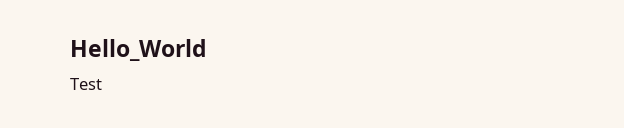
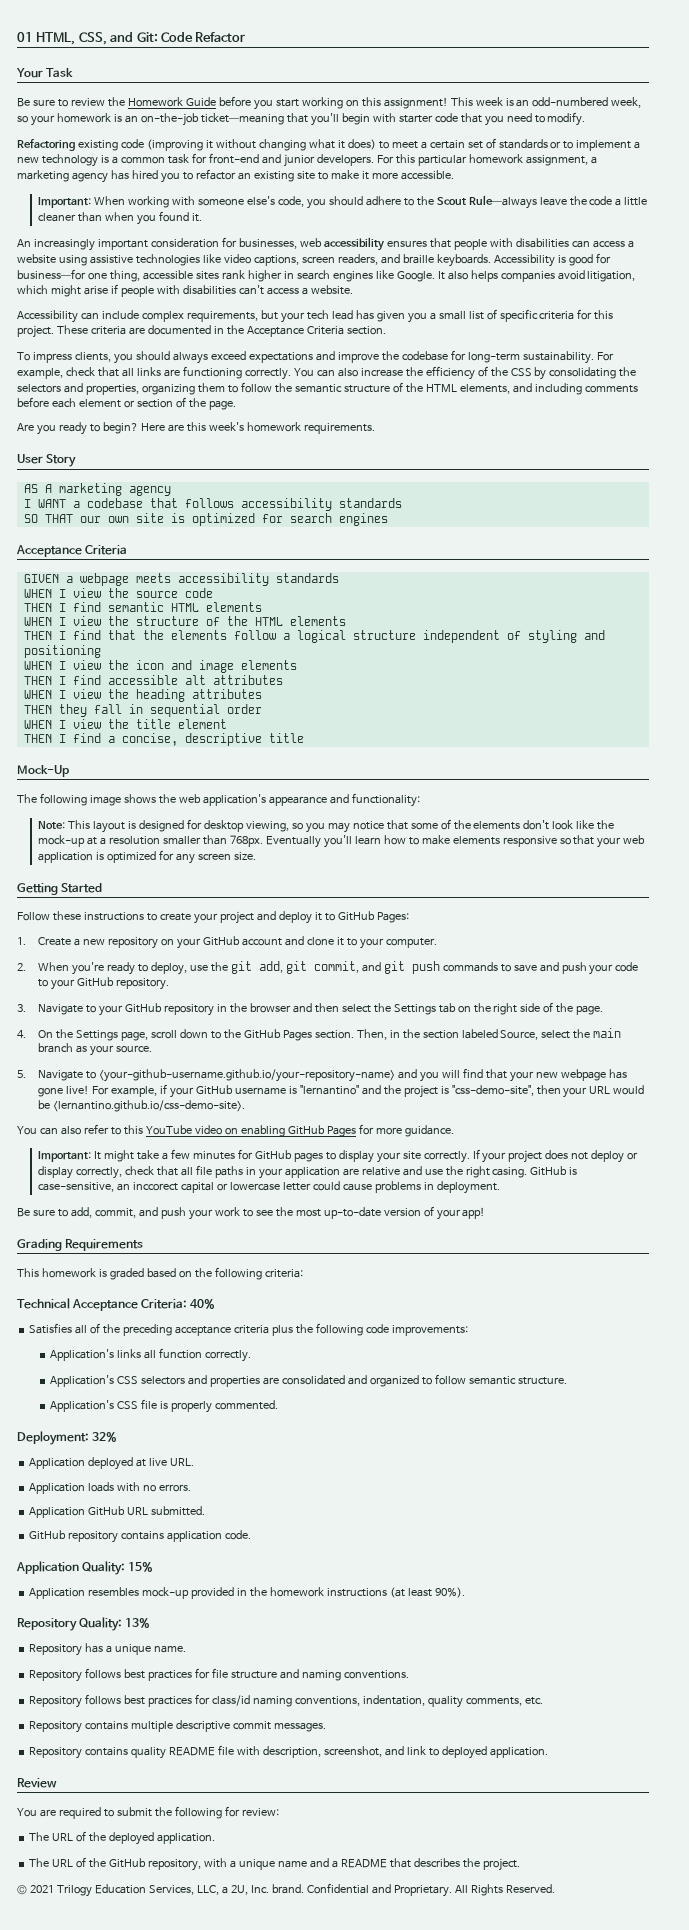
- Hello_World
- Test
+ 01 HTML, CSS, and Git: Code Refactor
+ Your Task
+ Be sure to review the Homework Guide before you start working on this assignment! This week is an odd-numbered week, so your homework is an on-the-job ticket—meaning that you'll begin with starter code that you need to modify.
+ Refactoring existing code (improving it without changing what it does) to meet a certain set of standards or to implement a new technology is a common task for front-end and junior developers. For this particular homework assignment, a marketing agency has hired you to refactor an existing site to make it more accessible.
+ Important: When working with someone else's code, you should adhere to the Scout Rule—always leave the code a little cleaner than when you found it.
+ An increasingly important consideration for businesses, web accessibility ensures that people with disabilities can access a website using assistive technologies like video captions, screen readers, and braille keyboards. Accessibility is good for business—for one thing, accessible sites rank higher in search engines like Google. It also helps companies avoid litigation, which might arise if people with disabilities can't access a website.
+ Accessibility can include complex requirements, but your tech lead has given you a small list of specific criteria for this project. These criteria are documented in the Acceptance Criteria section.
+ To impress clients, you should always exceed expectations and improve the codebase for long-term sustainability. For example, check that all links are functioning correctly. You can also increase the efficiency of the CSS by consolidating the selectors and properties, organizing them to follow the semantic structure of the HTML elements, and including comments before each element or section of the page.
+ Are you ready to begin? Here are this week's homework requirements.
+ User Story
+ AS A marketing agency
+ I WANT a codebase that follows accessibility standards
+ SO THAT our own site is optimized for search engines
+ Acceptance Criteria
+ GIVEN a webpage meets accessibility standards
+ WHEN I view the source code
+ THEN I find semantic HTML elements
+ WHEN I view the structure of the HTML elements
+ THEN I find that the elements follow a logical structure independent of styling and positioning
+ WHEN I view the icon and image elements
+ THEN I find accessible alt attributes
+ WHEN I view the heading attributes
+ THEN they fall in sequential order
+ WHEN I view the title element
+ THEN I find a concise, descriptive title
+ Mock-Up
+ The following image shows the web application's appearance and functionality:
+ Note: This layout is designed for desktop viewing, so you may notice that some of the elements don't look like the mock-up at a resolution smaller than 768px. Eventually you'll learn how to make elements responsive so that your web application is optimized for any screen size.
+ Getting Started
+ Follow these instructions to create your project and deploy it to GitHub Pages:
+ 1. Create a new repository on your GitHub account and clone it to your computer.
+ 2. When you're ready to deploy, use the git add, git commit, and git push commands to save and push your code to your GitHub repository.
+ 3. Navigate to your GitHub repository in the browser and then select the Settings tab on the right side of the page.
+ 4. On the Settings page, scroll down to the GitHub Pages section. Then, in the section labeled Source, select the main branch as your source.
+ 5. Navigate to <your-github-username.github.io/your-repository-name> and you will find that your new webpage has gone live! For example, if your GitHub username is "lernantino" and the project is "css-demo-site", then your URL would be <lernantino.github.io/css-demo-site>.
+ You can also refer to this YouTube video on enabling GitHub Pages for more guidance.
+ Important: It might take a few minutes for GitHub pages to display your site correctly. If your project does not deploy or display correctly, check that all file paths in your application are relative and use the right casing. GitHub is case-sensitive, an inccorect capital or lowercase letter could cause problems in deployment.
+ Be sure to add, commit, and push your work to see the most up-to-date version of your app!
+ Grading Requirements
+ This homework is graded based on the following criteria:
+ Technical Acceptance Criteria: 40%
+ Satisfies all of the preceding acceptance criteria plus the following code improvements:
+ Application's links all function correctly.
+ Application's CSS selectors and properties are consolidated and organized to follow semantic structure.
+ Application's CSS file is properly commented.
+ Deployment: 32%
+ Application deployed at live URL.
+ Application loads with no errors.
+ Application GitHub URL submitted.
+ GitHub repository contains application code.
+ Application Quality: 15%
+ Application resembles mock-up provided in the homework instructions (at least 90%).
+ Repository Quality: 13%
+ Repository has a unique name.
+ Repository follows best practices for file structure and naming conventions.
+ Repository follows best practices for class/id naming conventions, indentation, quality comments, etc.
+ Repository contains multiple descriptive commit messages.
+ Repository contains quality README file with description, screenshot, and link to deployed application.
+ Review
+ You are required to submit the following for review:
+ The URL of the deployed application.
+ The URL of the GitHub repository, with a unique name and a README that describes the project.
+ © 2021 Trilogy Education Services, LLC, a 2U, Inc. brand. Confidential and Proprietary. All Rights Reserved.

